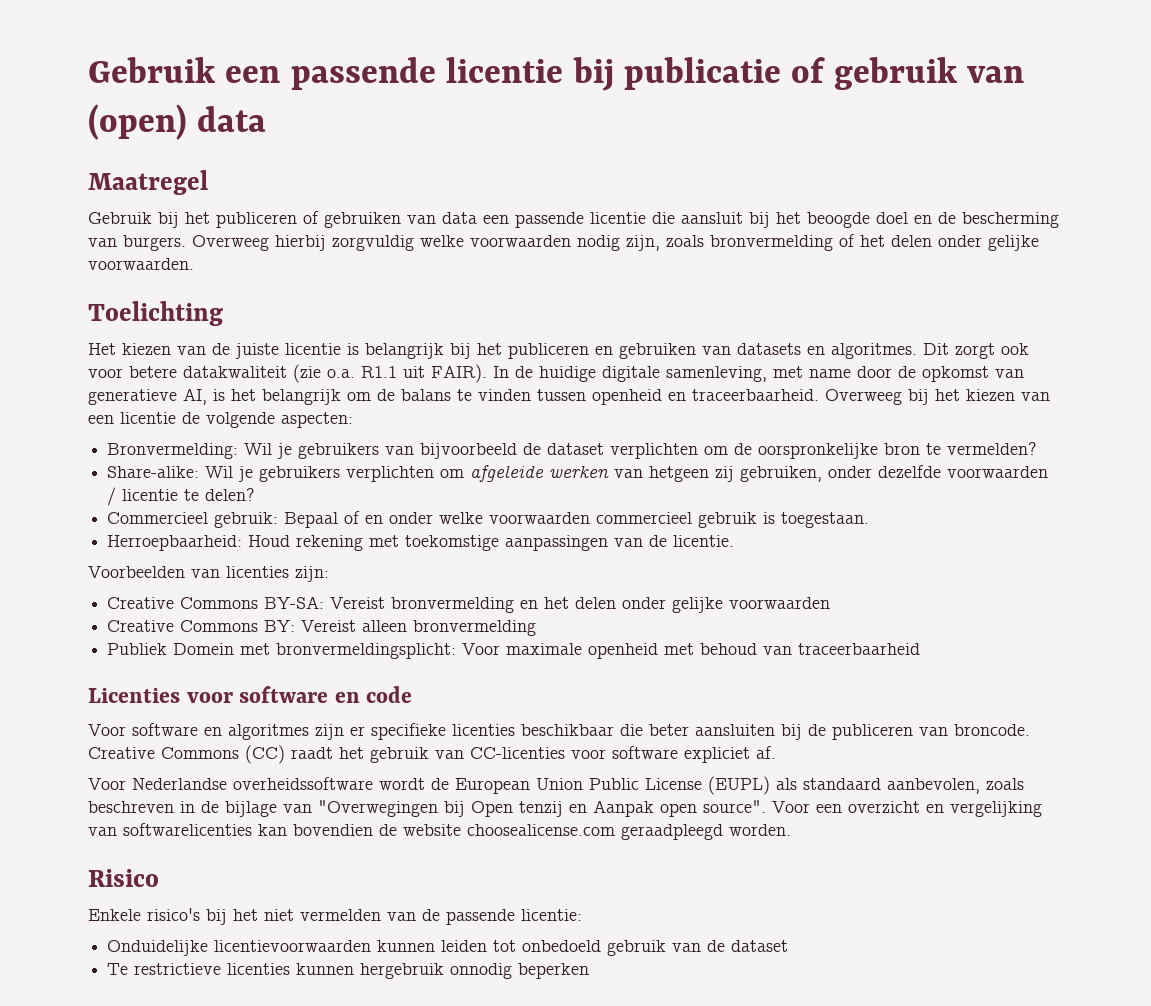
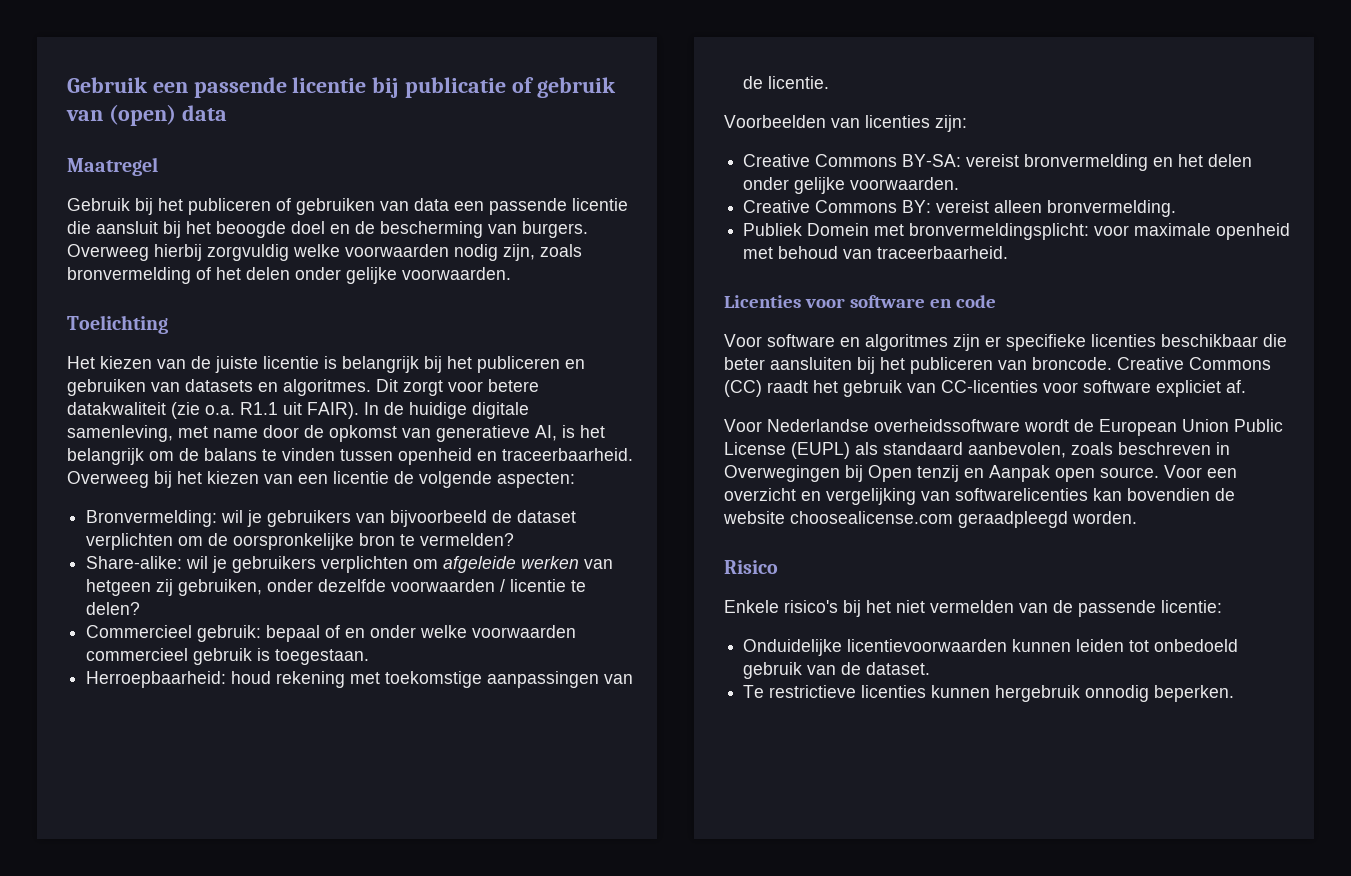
- Dit zorgt ook voor betere datakwaliteit (zie o.a. R1.1 uit FAIR).
+ Dit zorgt voor betere datakwaliteit (zie o.a. R1.1 uit FAIR).
- Bronvermelding: Wil je gebruikers van bijvoorbeeld de dataset verplichten om de oorspronkelijke bron te vermelden?
+ Bronvermelding: wil je gebruikers van bijvoorbeeld de dataset verplichten om de oorspronkelijke bron te vermelden?
- Share-alike: Wil je gebruikers verplichten om afgeleide werken van hetgeen zij gebruiken, onder dezelfde voorwaarden / licentie te delen?
+ Share-alike: wil je gebruikers verplichten om afgeleide werken van hetgeen zij gebruiken, onder dezelfde voorwaarden / licentie te delen?
- Commercieel gebruik: Bepaal of en onder welke voorwaarden commercieel gebruik is toegestaan.
+ Commercieel gebruik: bepaal of en onder welke voorwaarden commercieel gebruik is toegestaan.
- Herroepbaarheid: Houd rekening met toekomstige aanpassingen van de licentie.
+ Herroepbaarheid: houd rekening met toekomstige aanpassingen van de licentie.
- Creative Commons BY-SA: Vereist bronvermelding en het delen onder gelijke voorwaarden
+ Creative Commons BY-SA: vereist bronvermelding en het delen onder gelijke voorwaarden.
- Creative Commons BY: Vereist alleen bronvermelding
+ Creative Commons BY: vereist alleen bronvermelding.
- Publiek Domein met bronvermeldingsplicht: Voor maximale openheid met behoud van traceerbaarheid
+ Publiek Domein met bronvermeldingsplicht: voor maximale openheid met behoud van traceerbaarheid.
- Voor software en algoritmes zijn er specifieke licenties beschikbaar die beter aansluiten bij de publiceren van broncode.
+ Voor software en algoritmes zijn er specifieke licenties beschikbaar die beter aansluiten bij het publiceren van broncode.
- Voor Nederlandse overheidssoftware wordt de European Union Public License (EUPL) als standaard aanbevolen, zoals beschreven in de bijlage van "Overwegingen bij Open tenzij en Aanpak open source".
+ Voor Nederlandse overheidssoftware wordt de European Union Public License (EUPL) als standaard aanbevolen, zoals beschreven in Overwegingen bij Open tenzij en Aanpak open source.
- Onduidelijke licentievoorwaarden kunnen leiden tot onbedoeld gebruik van de dataset
+ Onduidelijke licentievoorwaarden kunnen leiden tot onbedoeld gebruik van de dataset.
- Te restrictieve licenties kunnen hergebruik onnodig beperken
+ Te restrictieve licenties kunnen hergebruik onnodig beperken.

